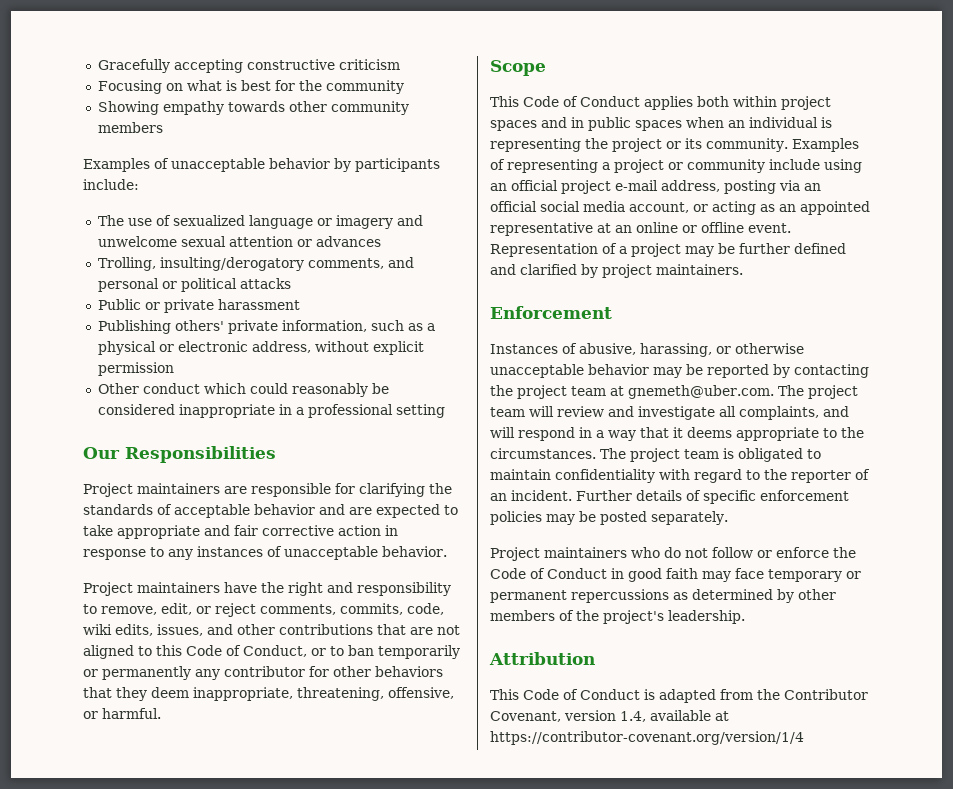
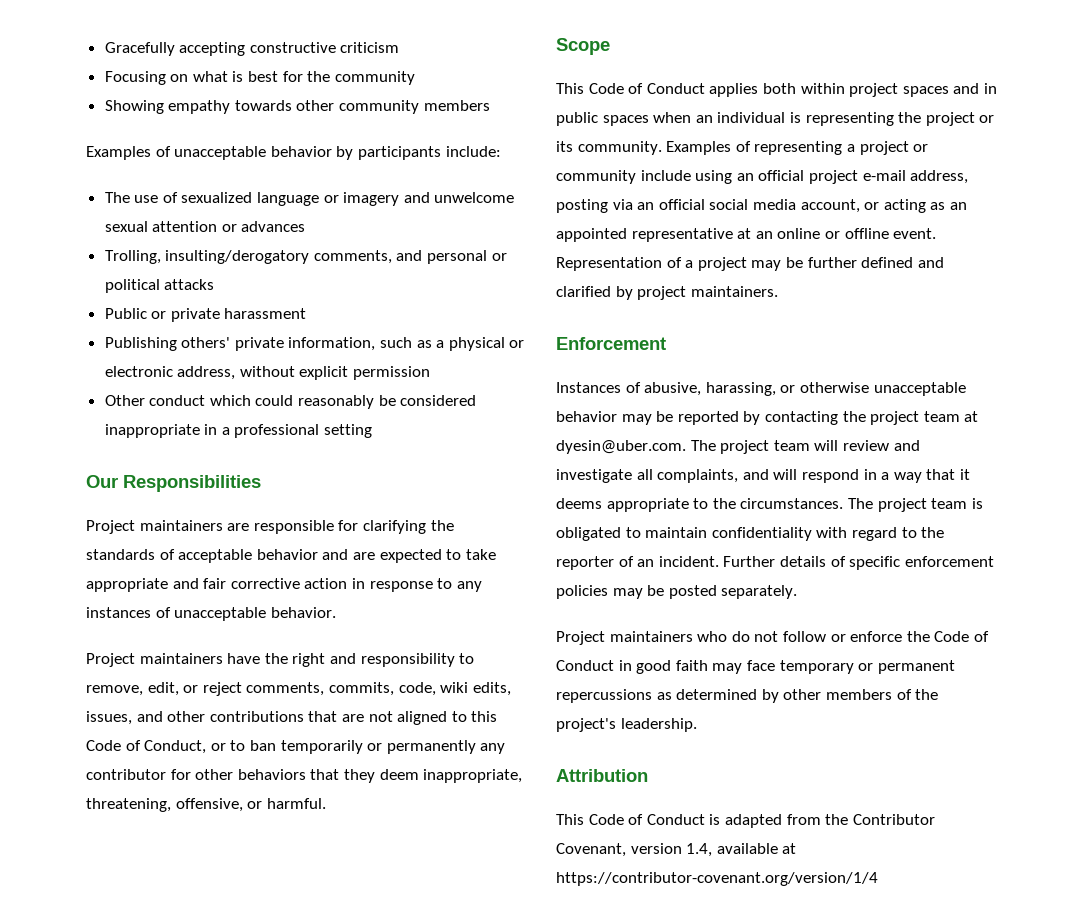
- Instances of abusive, harassing, or otherwise unacceptable behavior may be reported by contacting the project team at gnemeth@uber.com. The project team will review and investigate all complaints, and will respond in a way that it deems appropriate to the circumstances.
+ Instances of abusive, harassing, or otherwise unacceptable behavior may be reported by contacting the project team at dyesin@uber.com. The project team will review and investigate all complaints, and will respond in a way that it deems appropriate to the circumstances.

